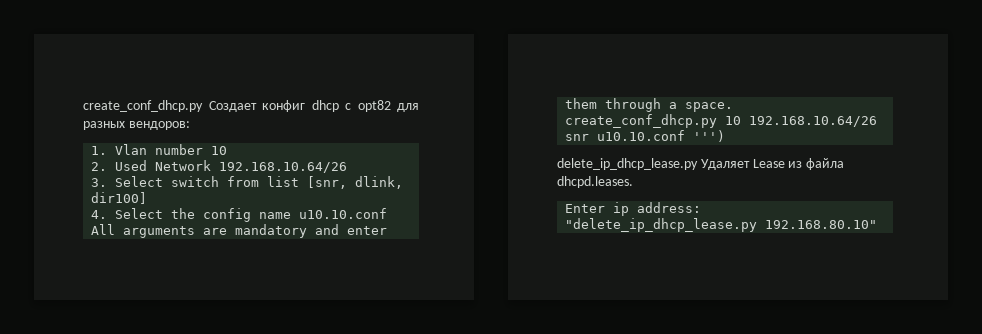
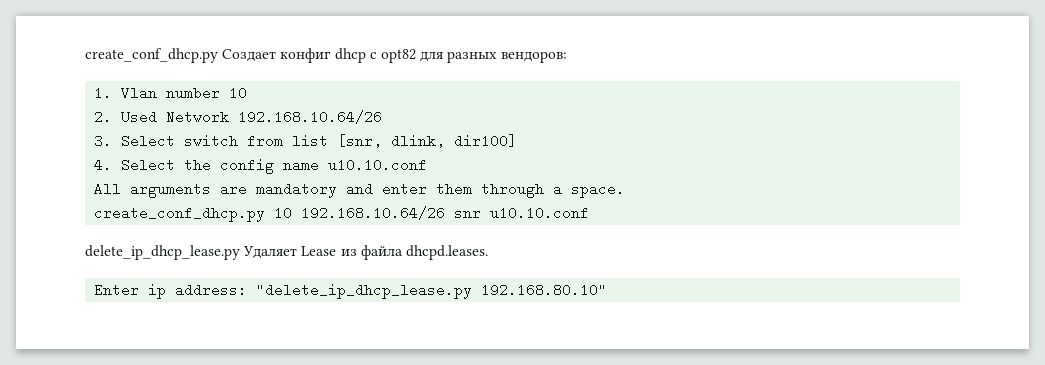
- create_conf_dhcp.py 10 192.168.10.64/26 snr u10.10.conf ''')
+ create_conf_dhcp.py 10 192.168.10.64/26 snr u10.10.conf

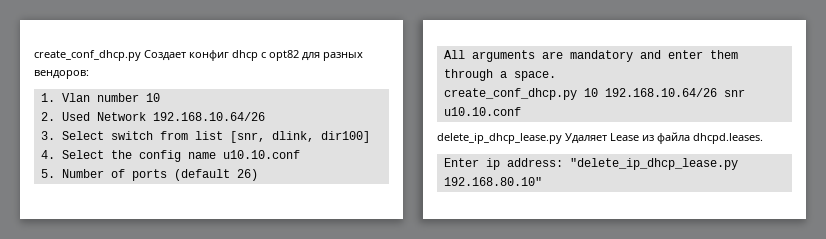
+ 5. Number of ports (default 26)

